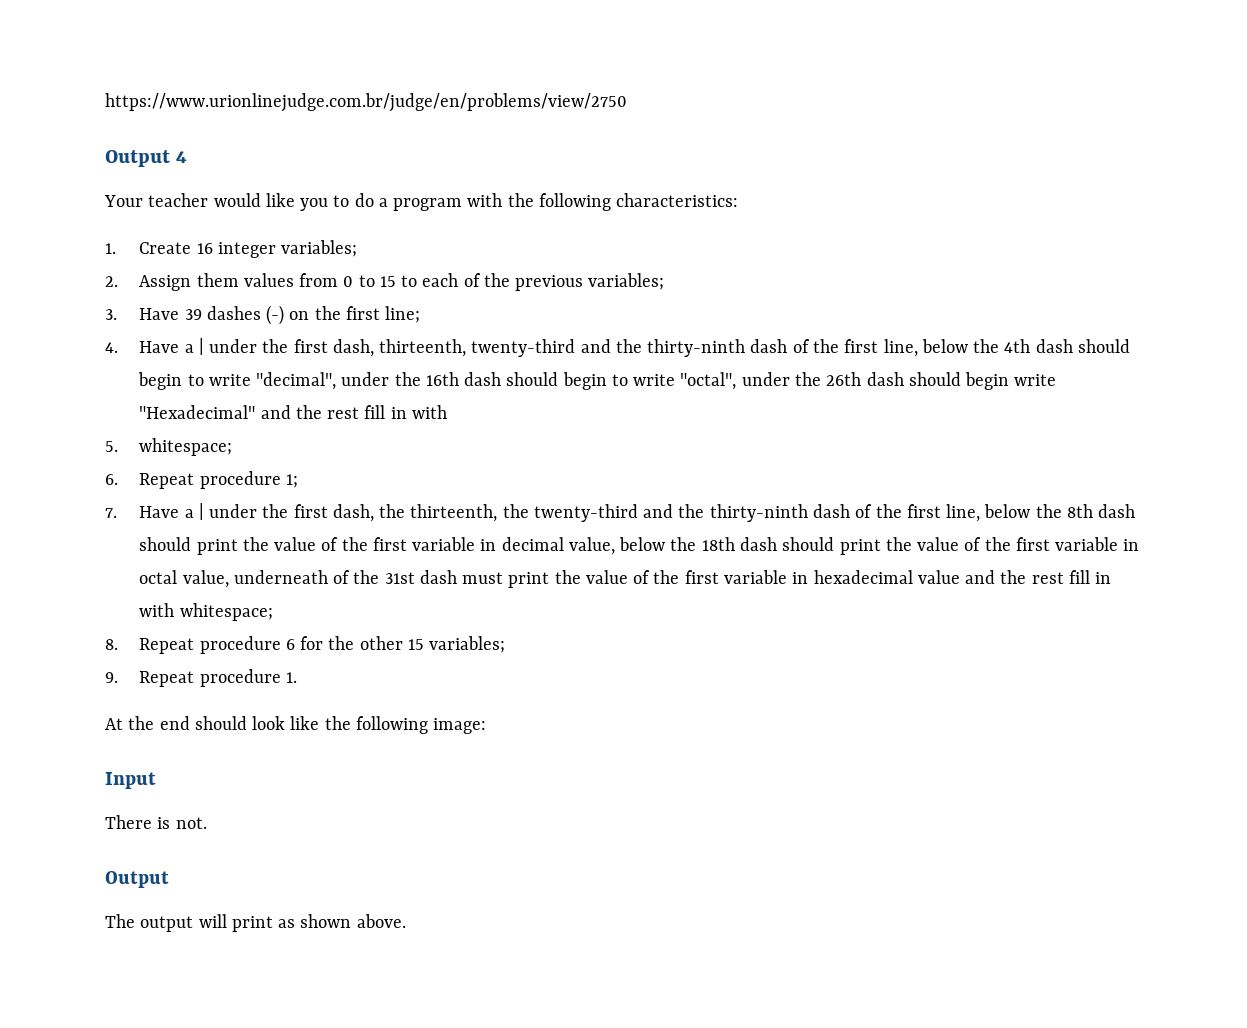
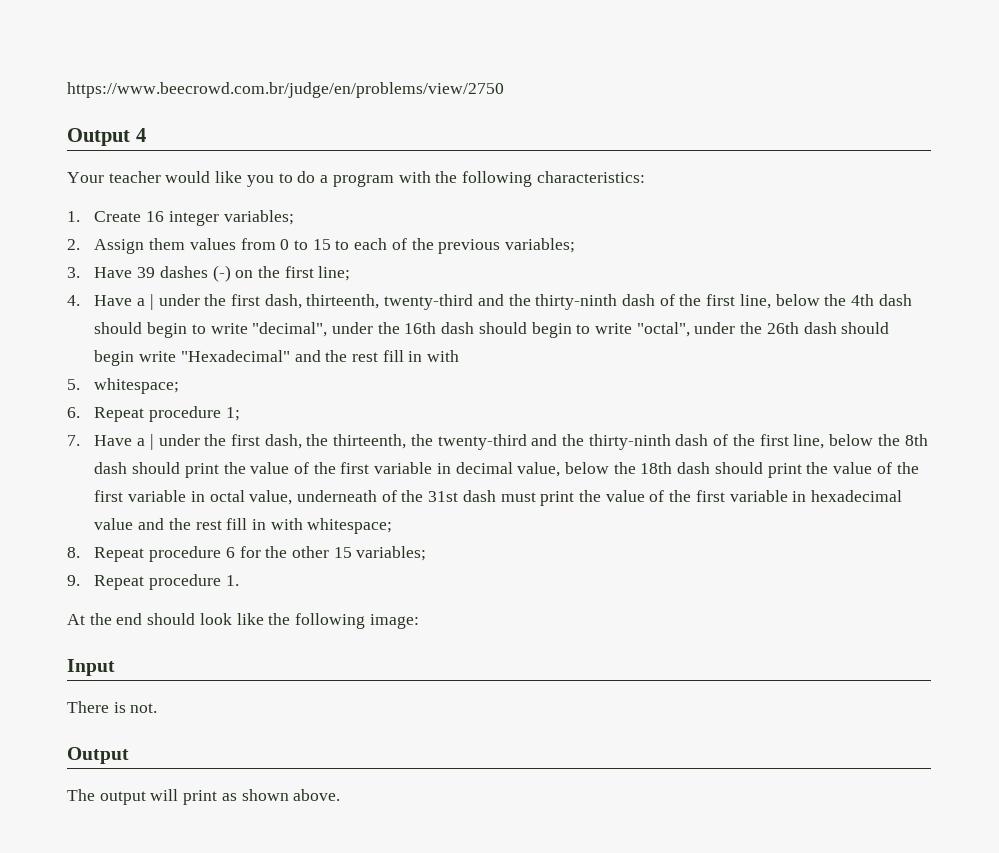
- https://www.urionlinejudge.com.br/judge/en/problems/view/2750
+ https://www.beecrowd.com.br/judge/en/problems/view/2750

